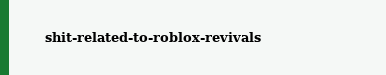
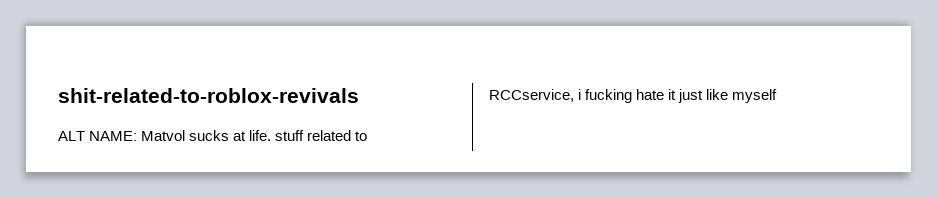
+ ALT NAME: Matvol sucks at life. stuff related to RCCservice, i fucking hate it just like myself

